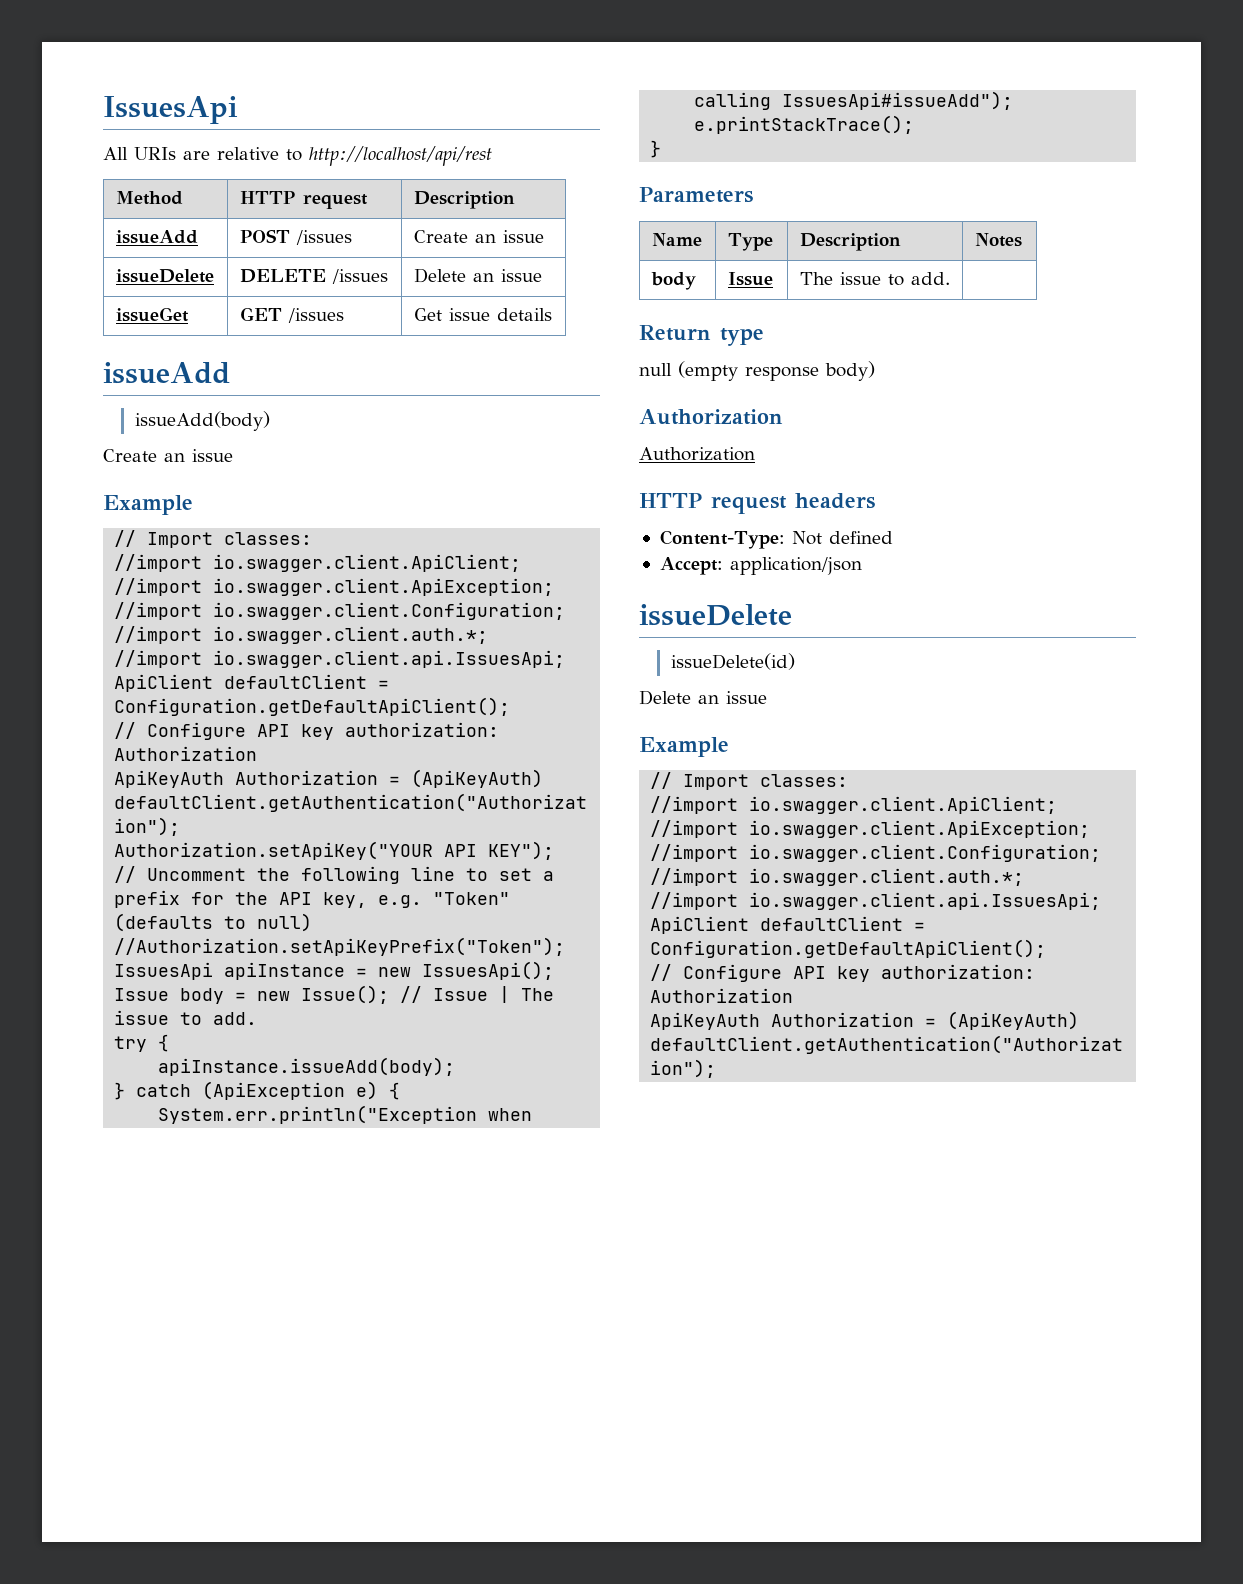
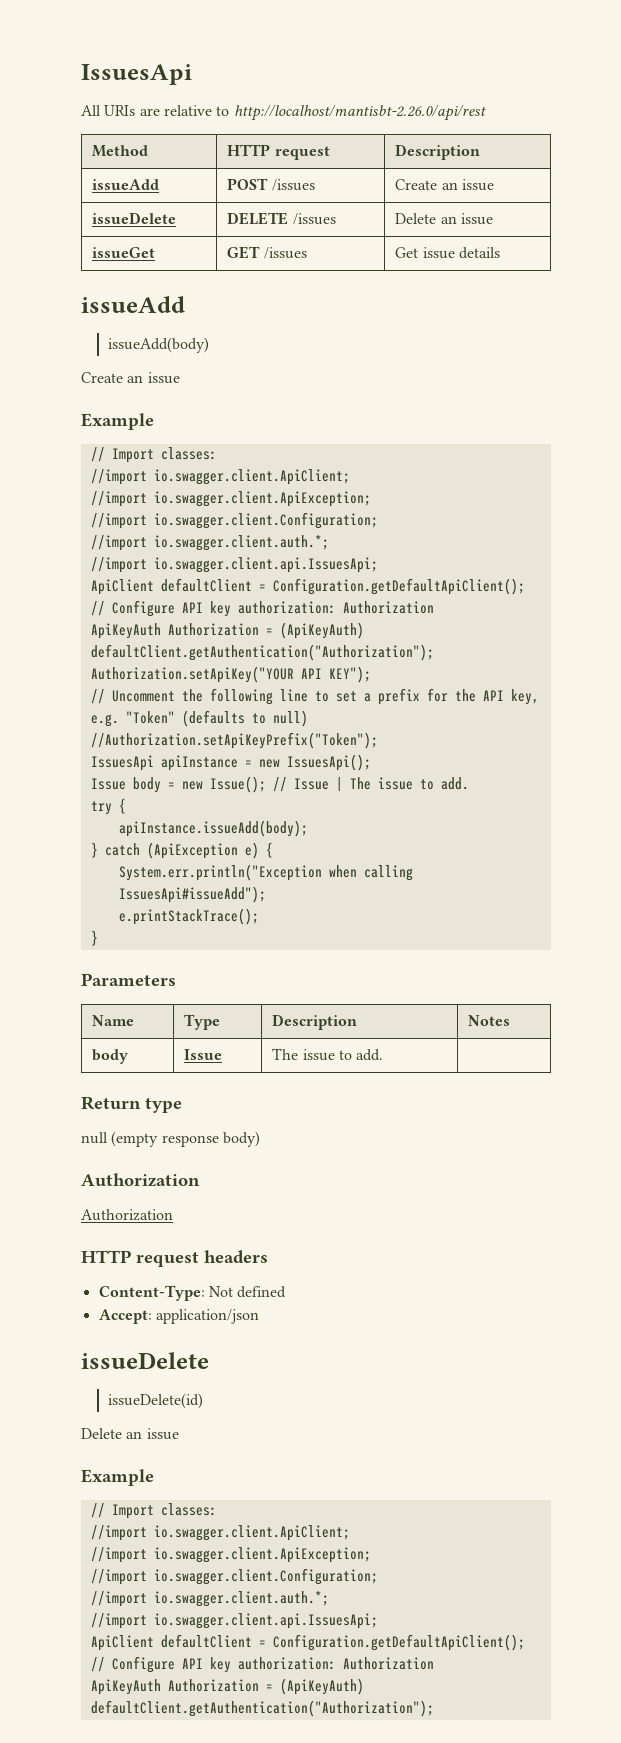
- All URIs are relative to http://localhost/api/rest
+ All URIs are relative to http://localhost/mantisbt-2.26.0/api/rest

